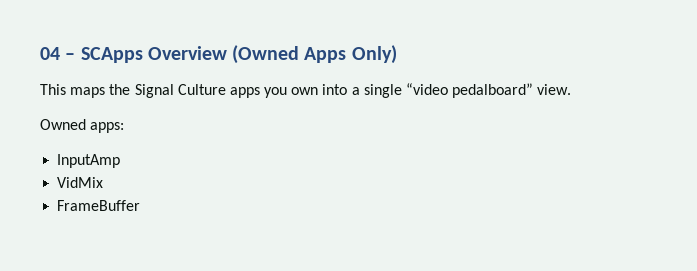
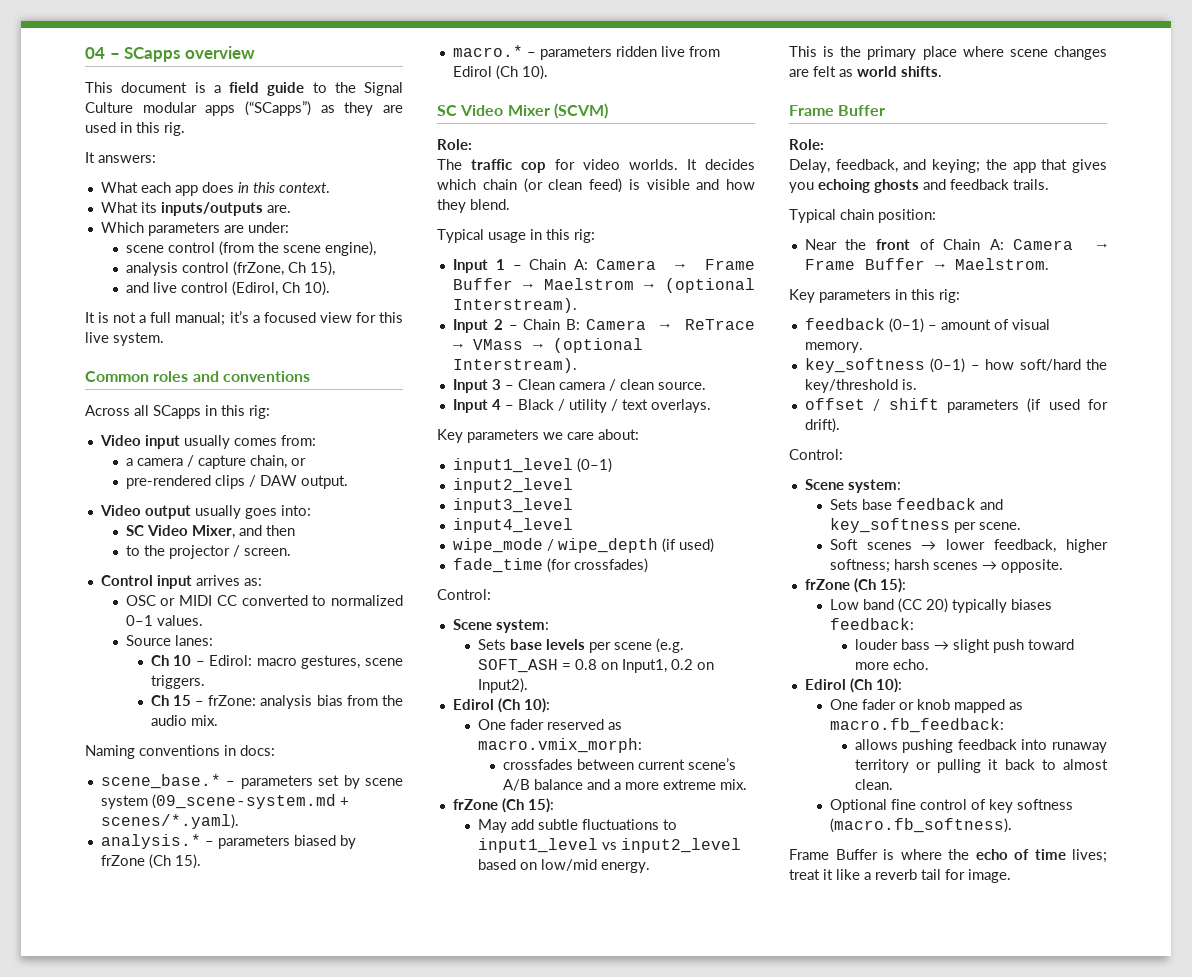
- 04 – SCApps Overview (Owned Apps Only)
- This maps the Signal Culture apps you own into a single “video pedalboard” view.
- Owned apps:
- InputAmp
- VidMix
- FrameBuffer
+ 04 – SCapps overview
+ This document is a field guide to the Signal Culture modular apps (“SCapps”) as they are used in this rig.
+ It answers:
+ What each app does in this context.
+ What its inputs/outputs are.
+ Which parameters are under:
+ scene control (from the scene engine),
+ analysis control (frZone, Ch 15),
+ and live control (Edirol, Ch 10).
+ It is not a full manual; it’s a focused view for this live system.
+ Common roles and conventions
+ Across all SCapps in this rig:
+ Video input usually comes from:
+ a camera / capture chain, or
+ pre-rendered clips / DAW output.
+ Video output usually goes into:
+ SC Video Mixer, and then
+ to the projector / screen.
+ Control input arrives as:
+ OSC or MIDI CC converted to normalized 0–1 values.
+ Source lanes:
+ Ch 10 – Edirol: macro gestures, scene triggers.
+ Ch 15 – frZone: analysis bias from the audio mix.
+ Naming conventions in docs:
+ scene_base.* – parameters set by scene system (09_scene-system.md + scenes/*.yaml).
+ analysis.* – parameters biased by frZone (Ch 15).
+ macro.* – parameters ridden live from Edirol (Ch 10).
+ SC Video Mixer (SCVM)
+ Role:
+ The traffic cop for video worlds. It decides which chain (or clean feed) is visible and how they blend.
+ Typical usage in this rig:
+ Input 1 – Chain A: Camera → Frame Buffer → Maelstrom → (optional Interstream).
+ Input 2 – Chain B: Camera → ReTrace → VMass → (optional Interstream).
+ Input 3 – Clean camera / clean source.
+ Input 4 – Black / utility / text overlays.
+ Key parameters we care about:
+ input1_level (0–1)
+ input2_level
+ input3_level
+ input4_level
+ wipe_mode / wipe_depth (if used)
+ fade_time (for crossfades)
+ Control:
+ Scene system:
+ Sets base levels per scene (e.g. SOFT_ASH = 0.8 on Input1, 0.2 on Input2).
+ Edirol (Ch 10):
+ One fader reserved as macro.vmix_morph:
+ crossfades between current scene’s A/B balance and a more extreme mix.
+ frZone (Ch 15):
+ May add subtle fluctuations to input1_level vs input2_level based on low/mid energy.
+ This is the primary place where scene changes are felt as world shifts.
+ Frame Buffer
+ Role:
+ Delay, feedback, and keying; the app that gives you echoing ghosts and feedback trails.
+ Typical chain position:
+ Near the front of Chain A: Camera → Frame Buffer → Maelstrom.
+ Key parameters in this rig:
+ feedback (0–1) – amount of visual memory.
+ key_softness (0–1) – how soft/hard the key/threshold is.
+ offset / shift parameters (if used for drift).
+ Control:
+ Scene system:
+ Sets base feedback and key_softness per scene.
+ Soft scenes → lower feedback, higher softness; harsh scenes → opposite.
+ frZone (Ch 15):
+ Low band (CC 20) typically biases feedback:
+ louder bass → slight push toward more echo.
+ Edirol (Ch 10):
+ One fader or knob mapped as macro.fb_feedback:
+ allows pushing feedback into runaway territory or pulling it back to almost clean.
+ Optional fine control of key softness (macro.fb_softness).
+ Frame Buffer is where the echo of time lives; treat it like a reverb tail for image.

